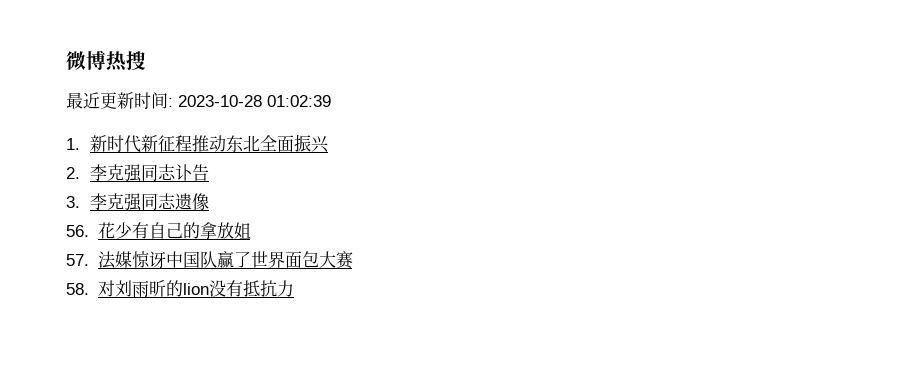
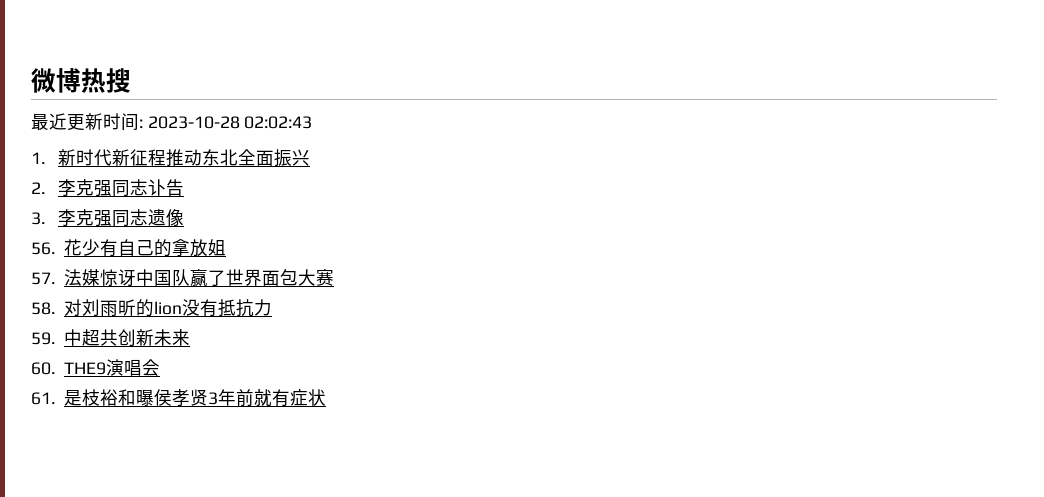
- 最近更新时间: 2023-10-28 01:02:39
+ 最近更新时间: 2023-10-28 02:02:43
+ 59.中超共创新未来
+ 60. THE9演唱会
+ 61.是枝裕和曝侯孝贤3年前就有症状

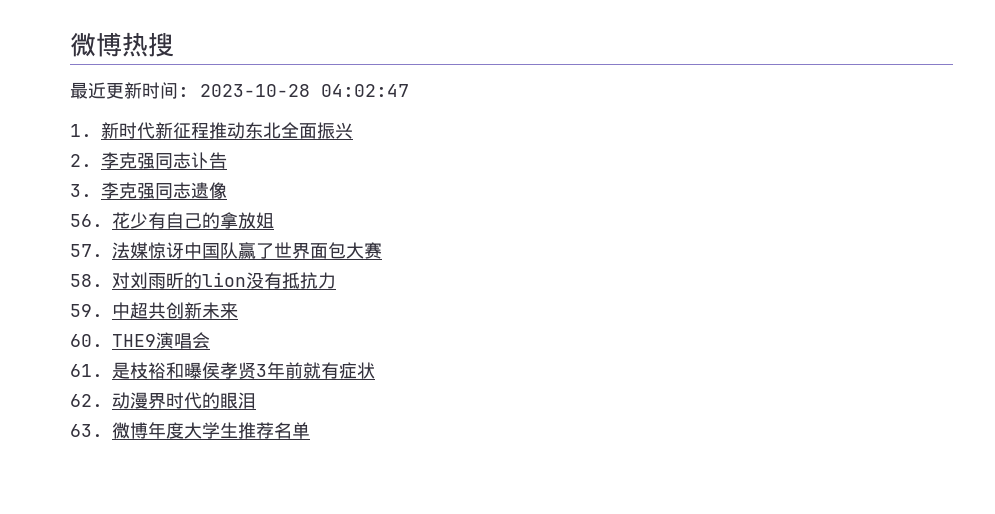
- 最近更新时间: 2023-10-28 02:02:43
+ 最近更新时间: 2023-10-28 04:02:47
+ 62.动漫界时代的眼泪
+ 63.微博年度大学生推荐名单

